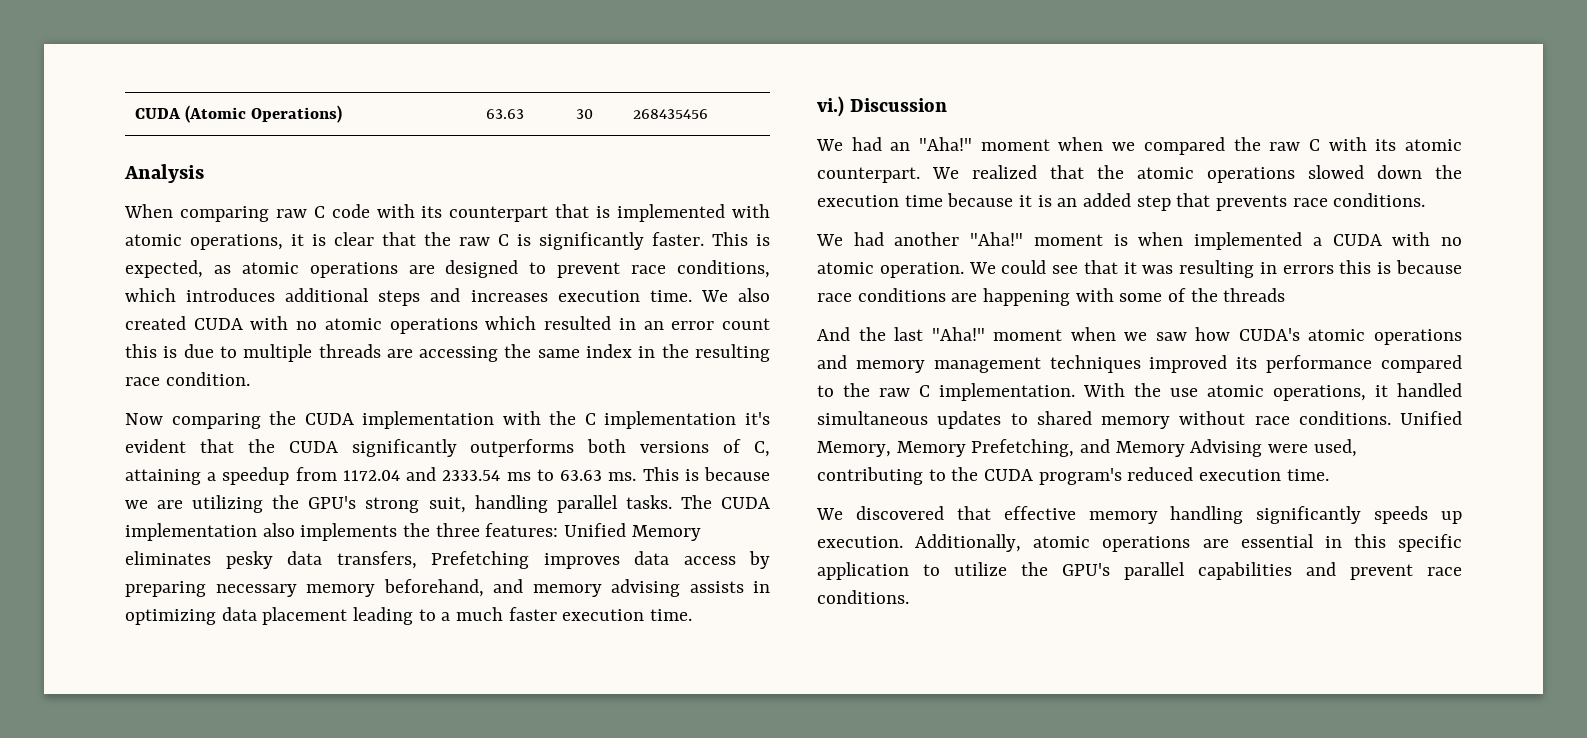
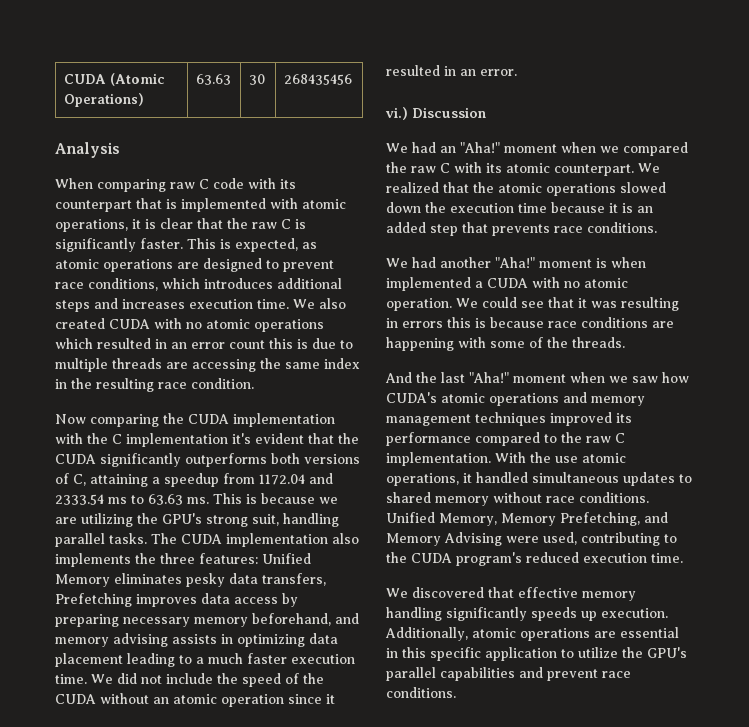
+ We did not include the speed of the CUDA without an atomic operation since it resulted in an error.
- We could see that it was resulting in errors this is because race conditions are happening with some of the threads
+ We could see that it was resulting in errors this is because race conditions are happening with some of the threads.

